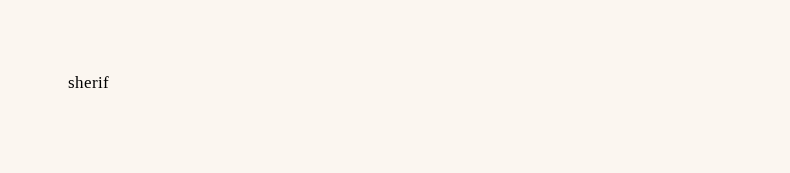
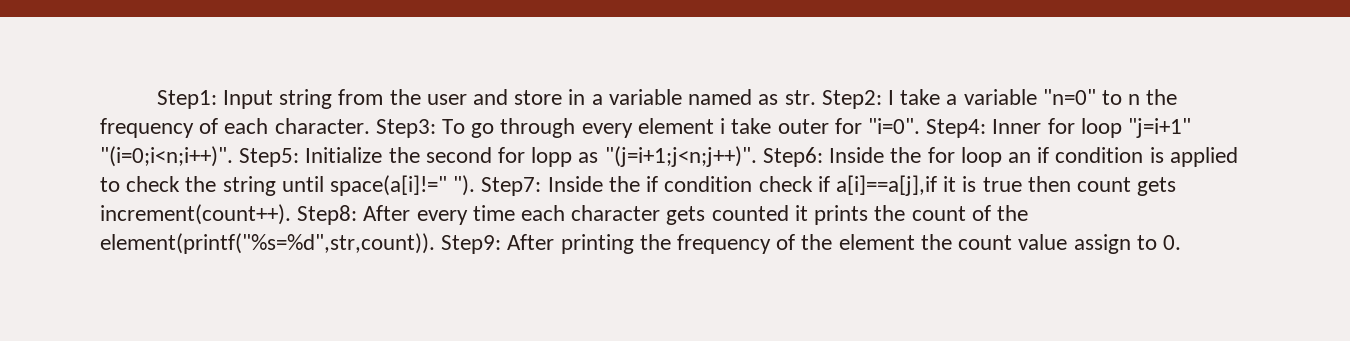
- sherif
+ Step1: Input string from the user and store in a variable named as str. Step2: I take a variable "n=0" to n the frequency of each character. Step3: To go through every element i take outer for "i=0". Step4: Inner for loop "j=i+1" "(i=0;i<n;i++)". Step5: Initialize the second for lopp as "(j=i+1;j<n;j++)". Step6: Inside the for loop an if condition is applied to check the string until space(a[i]!=" "). Step7: Inside the if condition check if a[i]==a[j],if it is true then count gets increment(count++). Step8: After every time each character gets counted it prints the count of the element(printf("%s=%d",str,count)). Step9: After printing the frequency of the element the count value assign to 0.

